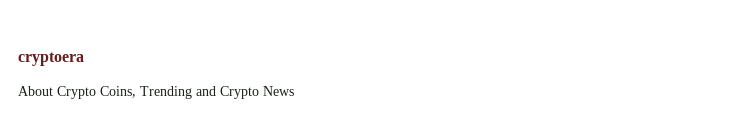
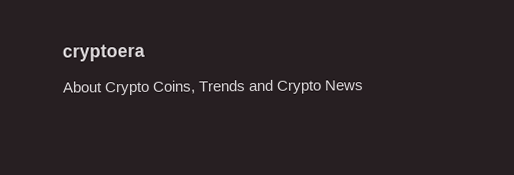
- About Crypto Coins, Trending and Crypto News
+ About Crypto Coins, Trends and Crypto News

